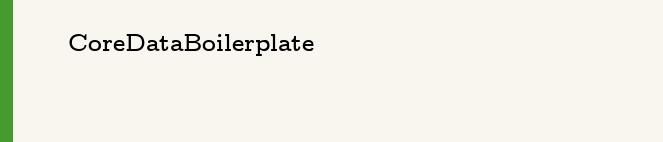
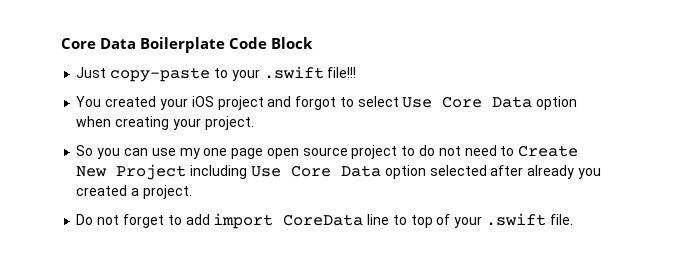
- CoreDataBoilerplate
+ Core Data Boilerplate Code Block
+ Just copy-paste to your .swift file!!!
+ You created your iOS project and forgot to select Use Core Data option when creating your project.
+ So you can use my one page open source project to do not need to Create New Project including Use Core Data option selected after already you created a project.
+ Do not forget to add import CoreData line to top of your .swift file.

